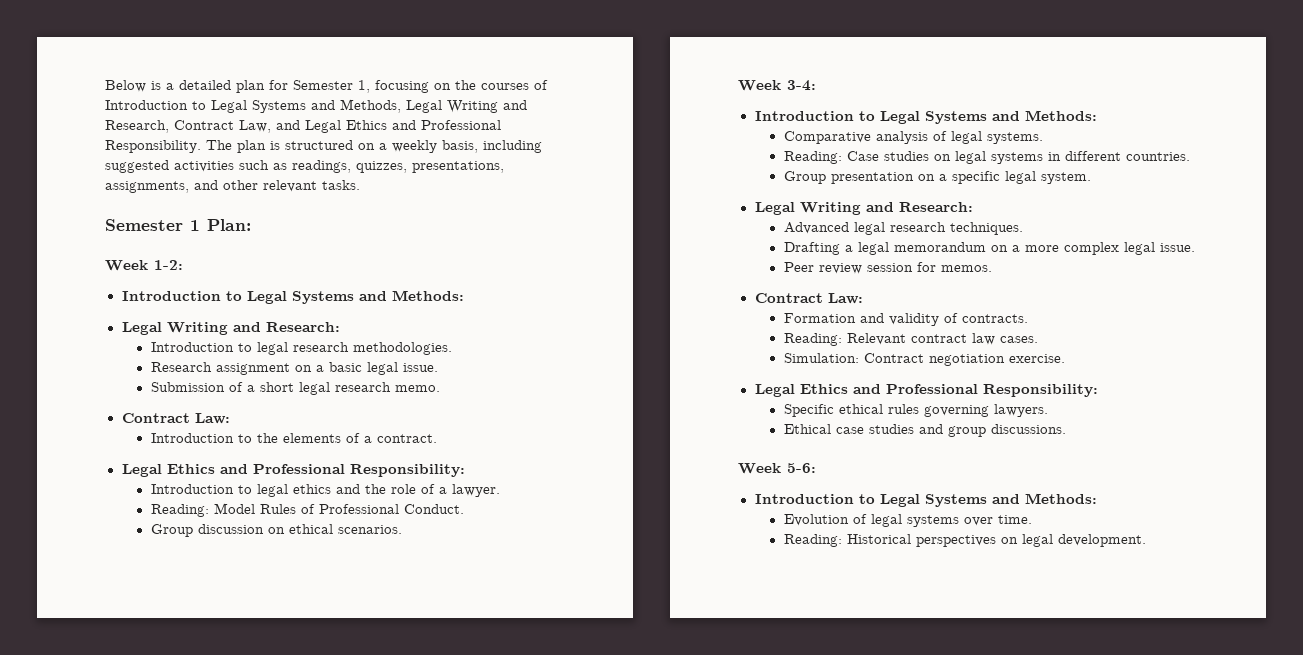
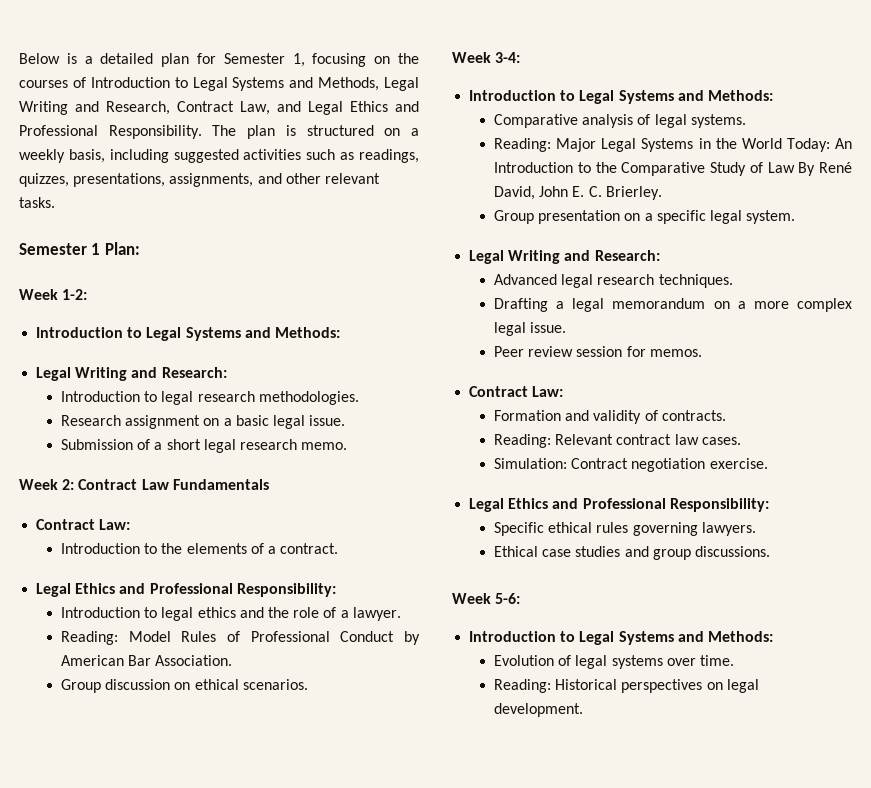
+ Week 2: Contract Law Fundamentals
- Reading: Model Rules of Professional Conduct.
+ Reading: Model Rules of Professional Conduct by American Bar Association.
- Reading: Case studies on legal systems in different countries.
+ Reading: Major Legal Systems in the World Today: An Introduction to the Comparative Study of Law By René David, John E. C. Brierley.

